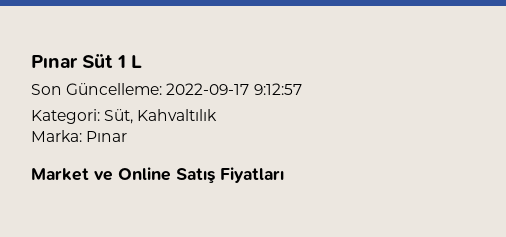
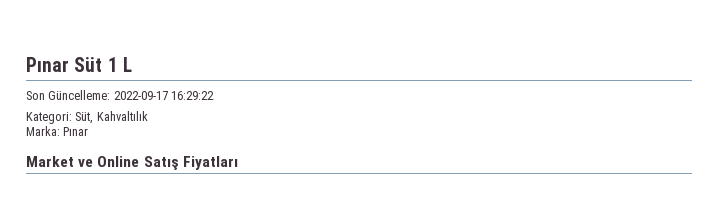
- Son Güncelleme: 2022-09-17 9:12:57
+ Son Güncelleme: 2022-09-17 16:29:22

